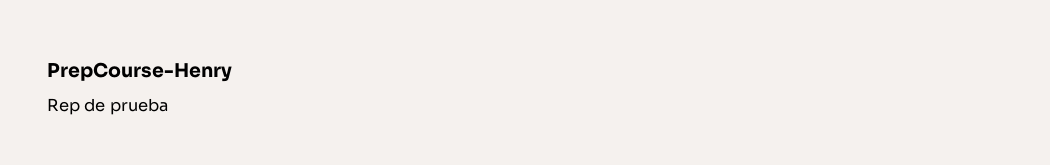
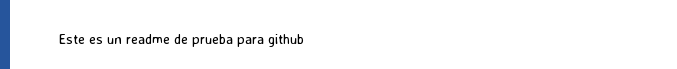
- PrepCourse-Henry
- Rep de prueba
+ Este es un readme de prueba para github

